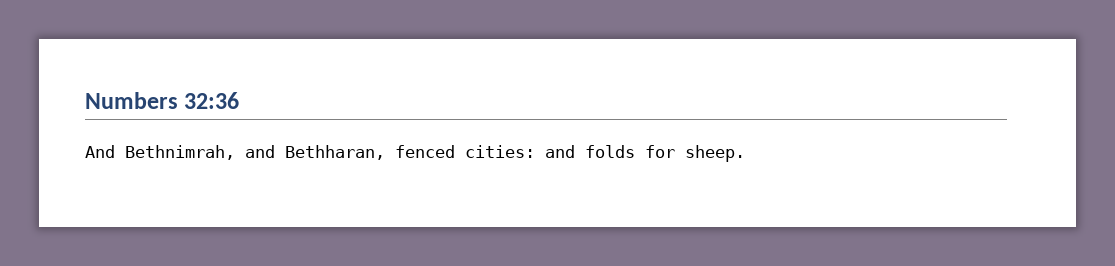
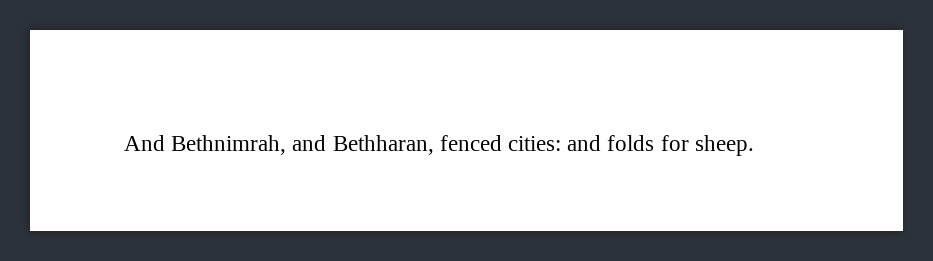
- Numbers 32:36

